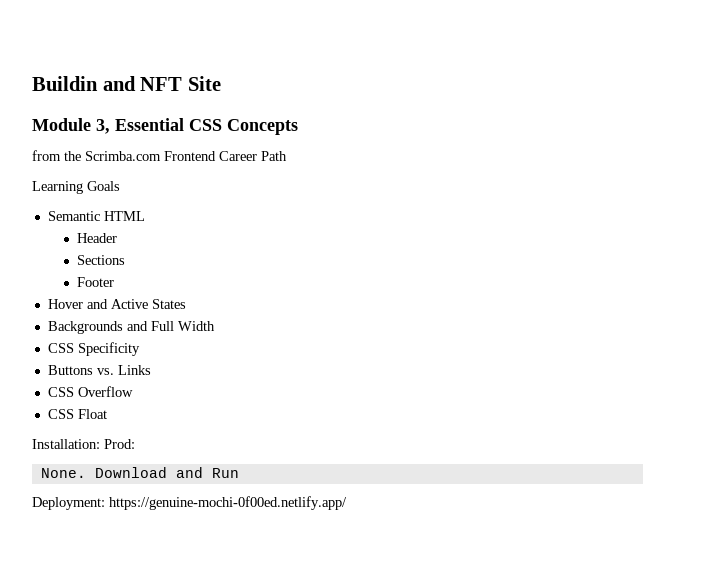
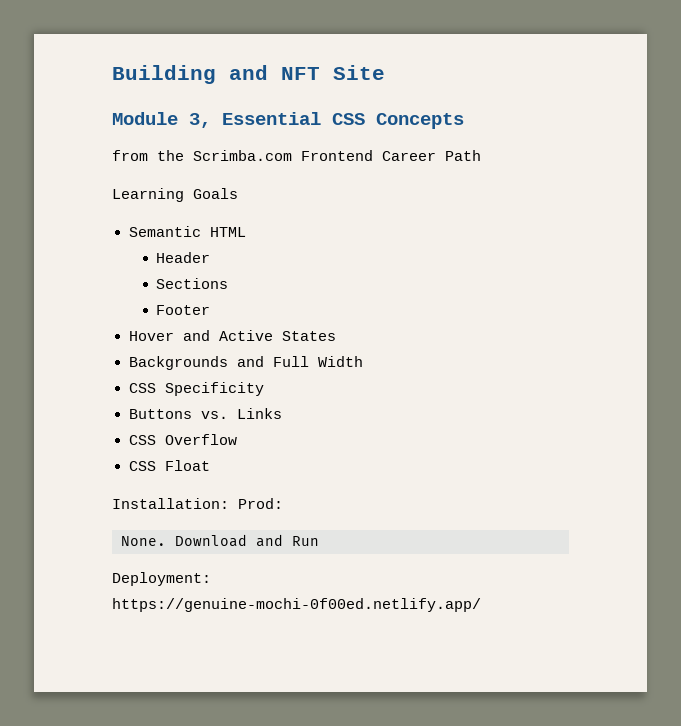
- Buildin and NFT Site
+ Building and NFT Site

